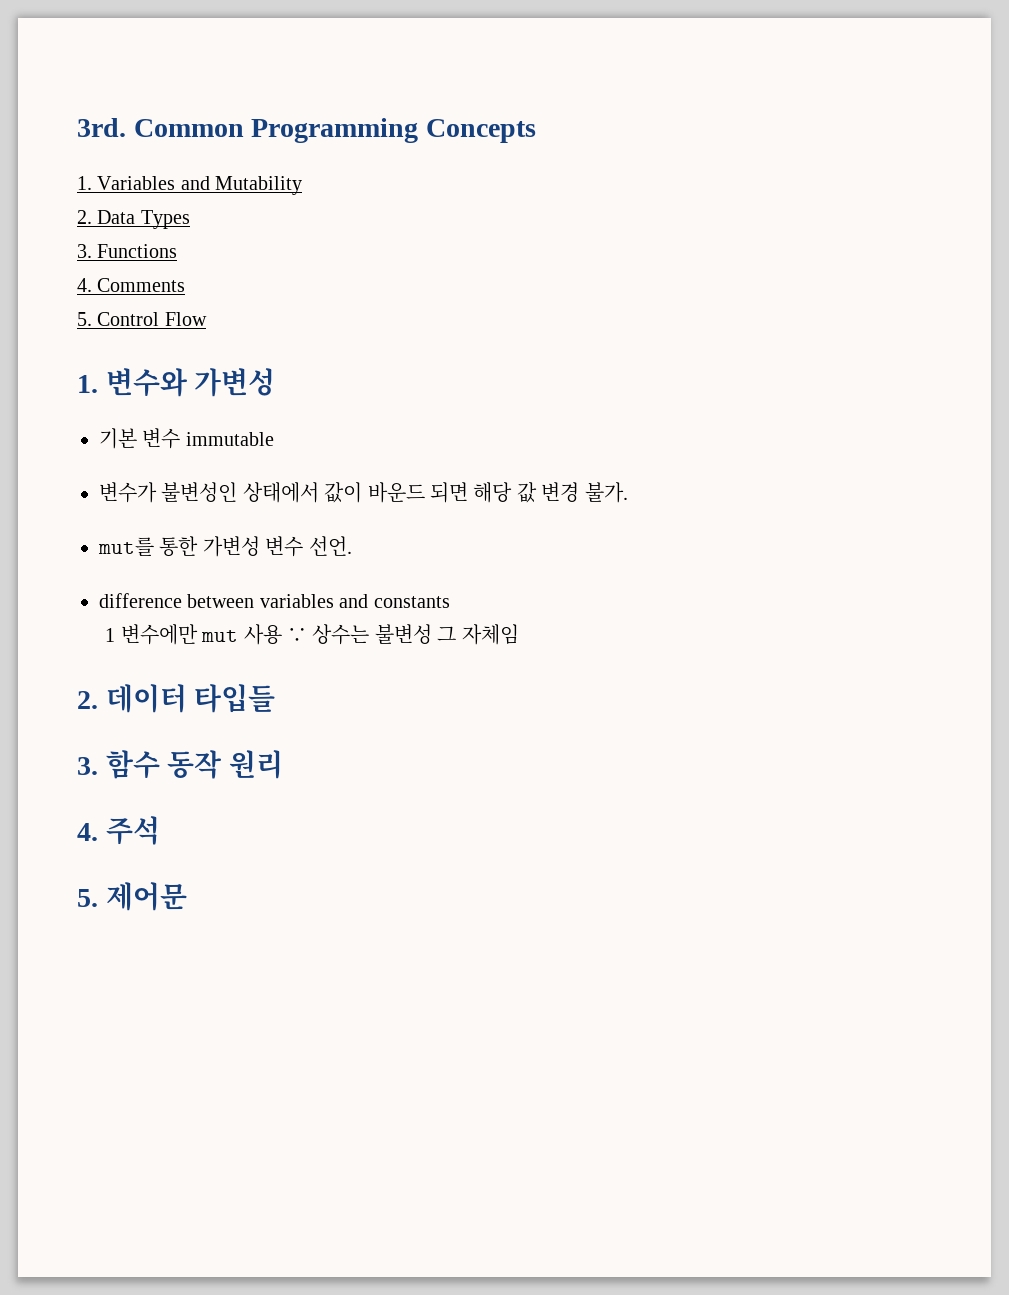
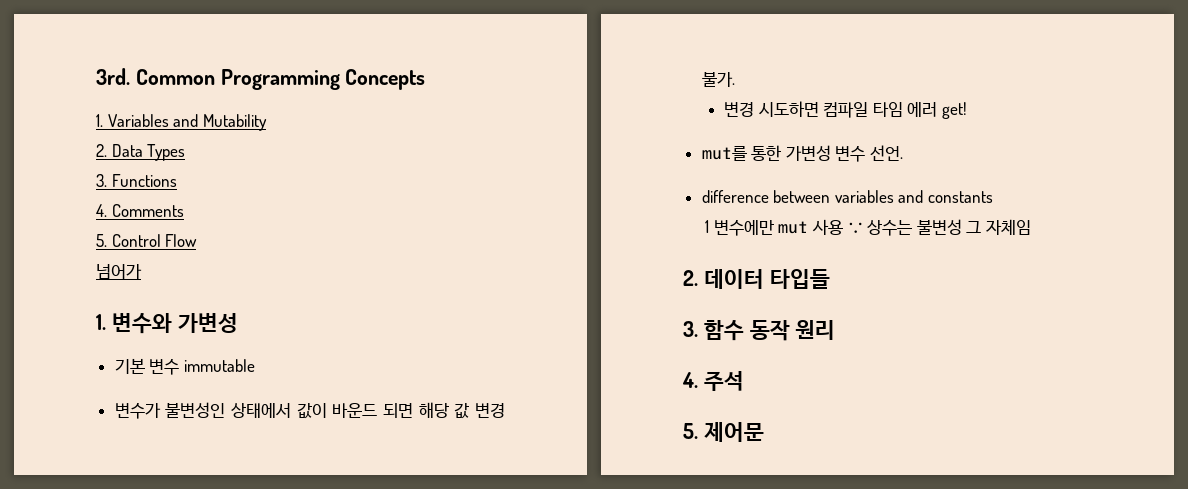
+ 넘어가
+ 변경 시도하면 컴파일 타임 에러 get!

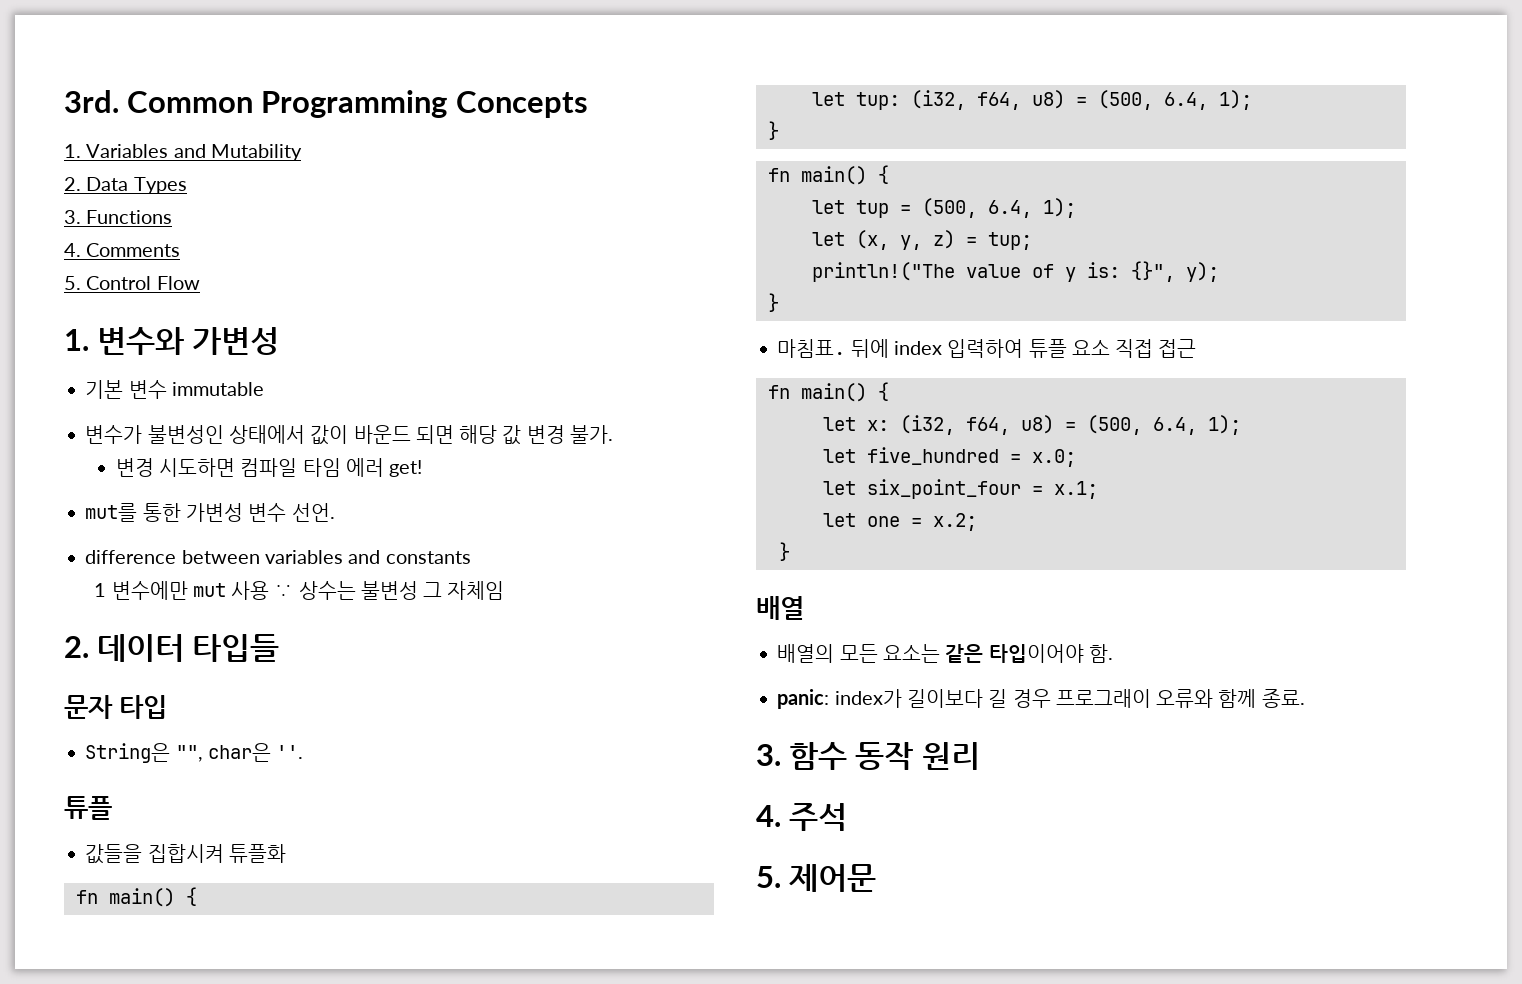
- 넘어가
+ 문자 타입
+ String은 "", char은 ''.
+ 튜플
+ 값들을 집합시켜 튜플화
+ fn main() {
+ let tup: (i32, f64, u8) = (500, 6.4, 1);
+ }
+ fn main() {
+ let tup = (500, 6.4, 1);
+ let (x, y, z) = tup;
+ println!("The value of y is: {}", y);
+ }
+ 마침표. 뒤에 index 입력하여 튜플 요소 직접 접근
+ fn main() {
+ let x: (i32, f64, u8) = (500, 6.4, 1);
+ let five_hundred = x.0;
+ let six_point_four = x.1;
+ let one = x.2;
+ }
+ 배열
+ 배열의 모든 요소는 같은 타입이어야 함.
+ panic: index가 길이보다 길 경우 프로그래이 오류와 함께 종료.

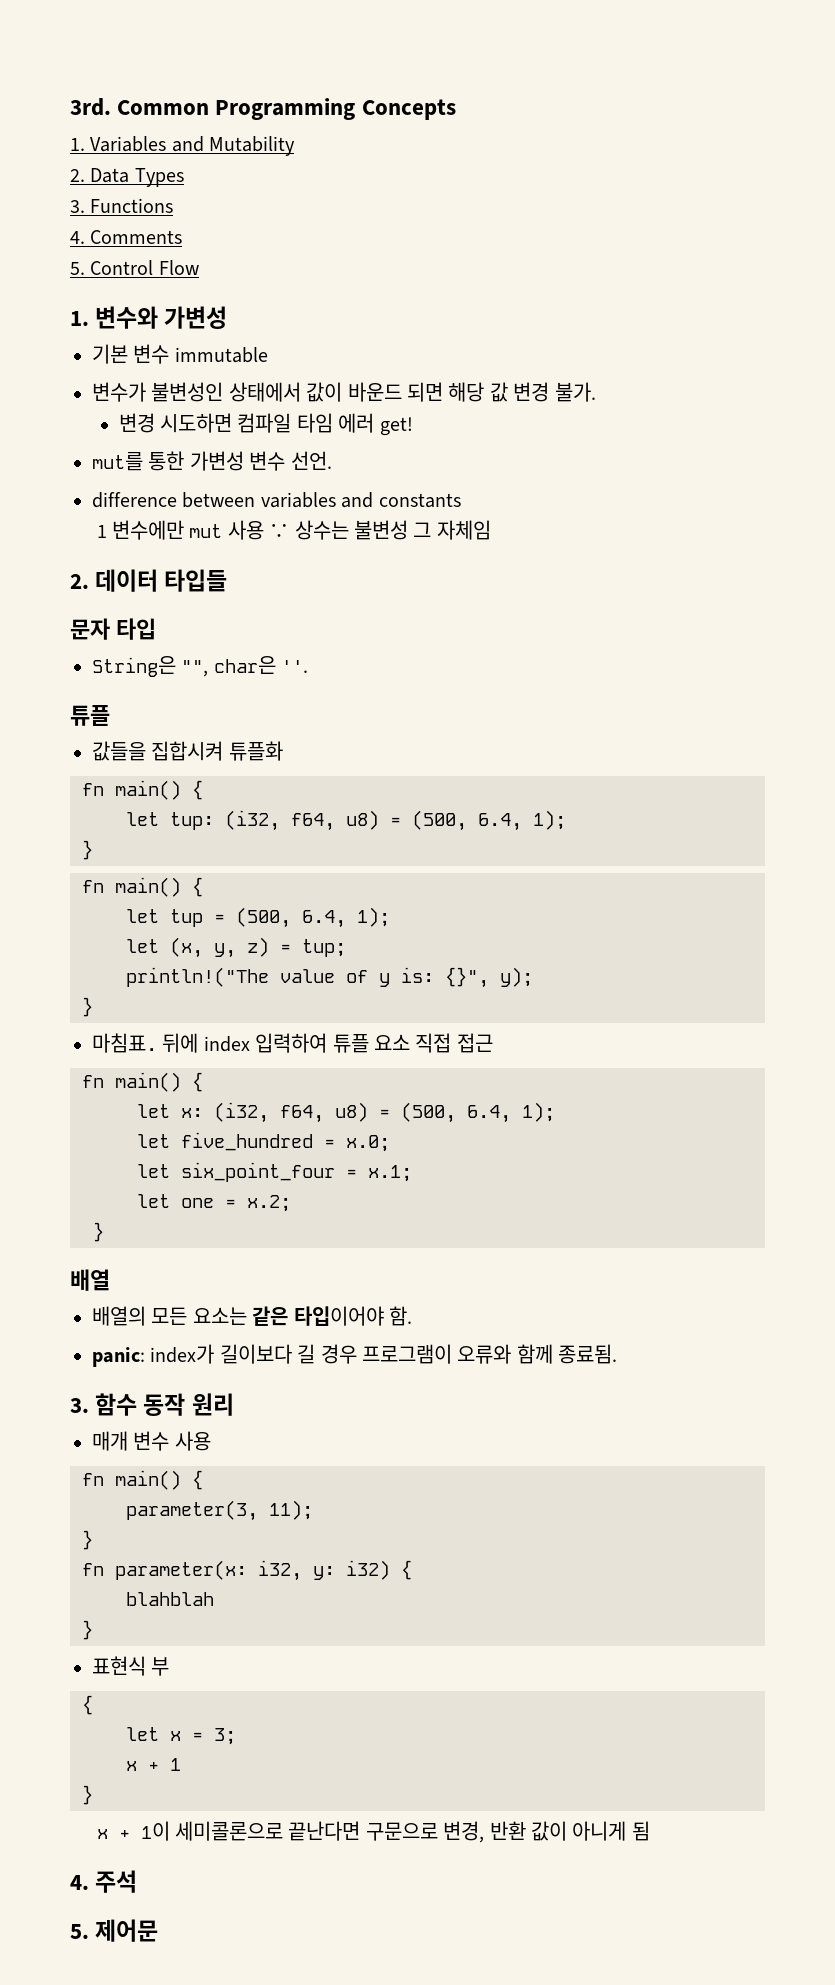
- panic: index가 길이보다 길 경우 프로그래이 오류와 함께 종료.
+ panic: index가 길이보다 길 경우 프로그램이 오류와 함께 종료됨.
+ 매개 변수 사용
+ fn main() {
+ parameter(3, 11);
+ }
+ fn parameter(x: i32, y: i32) {
+ blahblah
+ }
+ 표현식 부
+ {
+ let x = 3;
+ x + 1
+ }
+ x + 1이 세미콜론으로 끝난다면 구문으로 변경, 반환 값이 아니게 됨

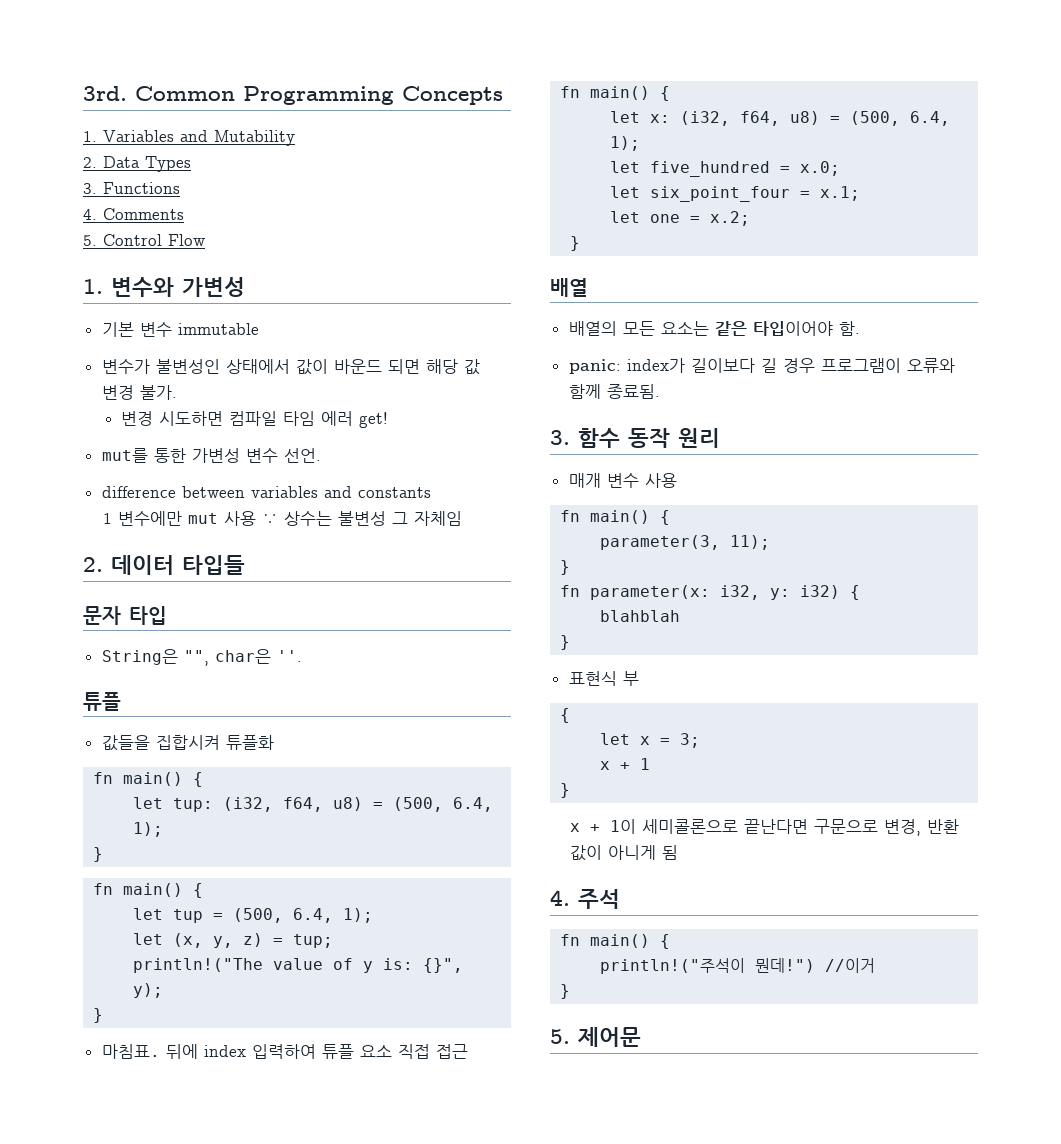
  4. 주석
+ fn main() {
+ println!("주석이 뭔데!") //이거
+ }

